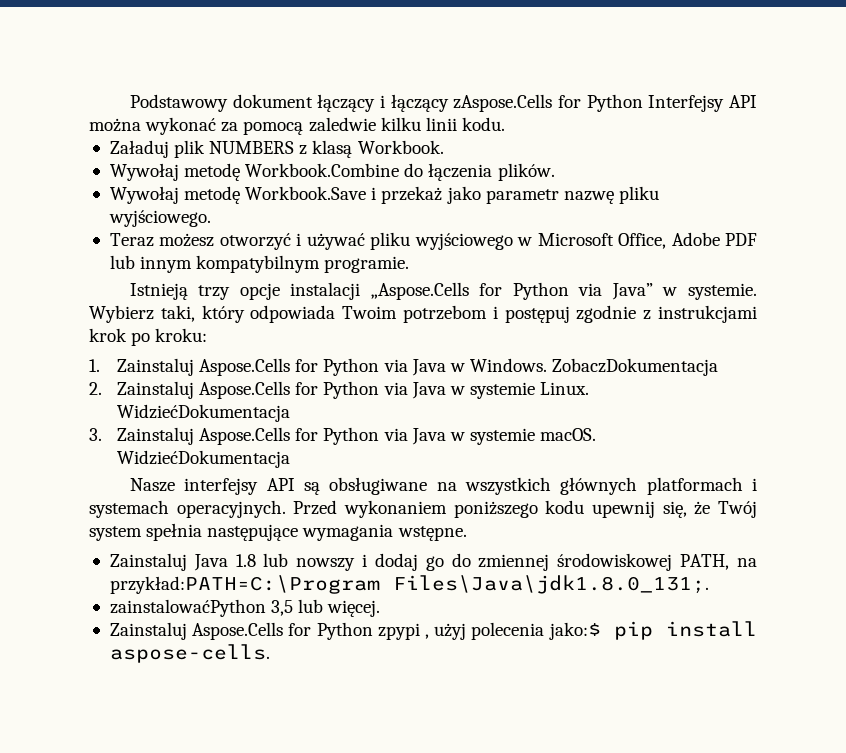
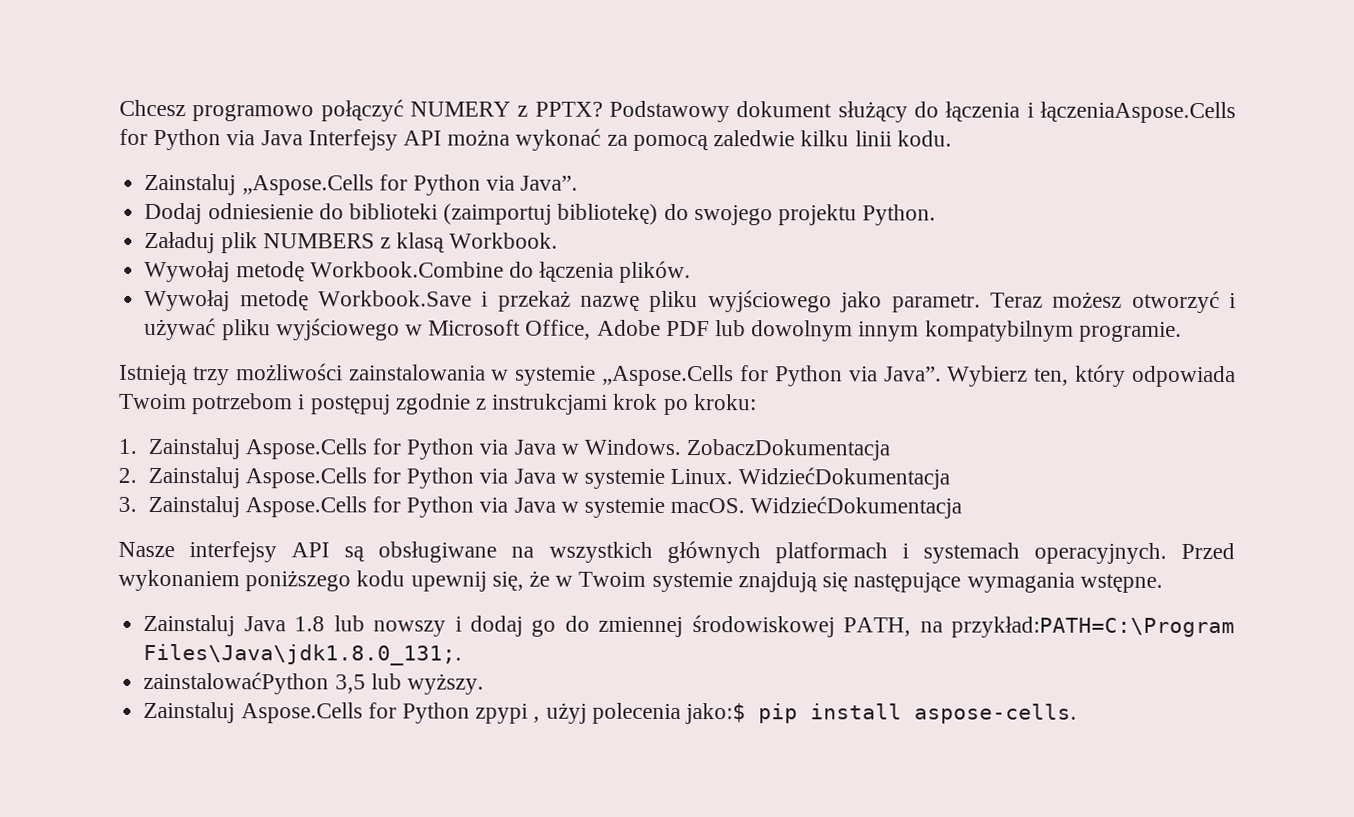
- Podstawowy dokument łączący i łączący zAspose.Cells for Python Interfejsy API można wykonać za pomocą zaledwie kilku linii kodu.
+ Chcesz programowo połączyć NUMERY z PPTX? Podstawowy dokument służący do łączenia i łączeniaAspose.Cells for Python via Java Interfejsy API można wykonać za pomocą zaledwie kilku linii kodu.
+ Zainstaluj „Aspose.Cells for Python via Java”.
+ Dodaj odniesienie do biblioteki (zaimportuj bibliotekę) do swojego projektu Python.
- Wywołaj metodę Workbook.Save i przekaż jako parametr nazwę pliku wyjściowego.
- Teraz możesz otworzyć i używać pliku wyjściowego w Microsoft Office, Adobe PDF lub innym kompatybilnym programie.
+ Wywołaj metodę Workbook.Save i przekaż nazwę pliku wyjściowego jako parametr. Teraz możesz otworzyć i używać pliku wyjściowego w Microsoft Office, Adobe PDF lub dowolnym innym kompatybilnym programie.
- Istnieją trzy opcje instalacji „Aspose.Cells for Python via Java” w systemie. Wybierz taki, który odpowiada Twoim potrzebom i postępuj zgodnie z instrukcjami krok po kroku:
+ Istnieją trzy możliwości zainstalowania w systemie „Aspose.Cells for Python via Java”. Wybierz ten, który odpowiada Twoim potrzebom i postępuj zgodnie z instrukcjami krok po kroku:
- Przed wykonaniem poniższego kodu upewnij się, że Twój system spełnia następujące wymagania wstępne.
+ Przed wykonaniem poniższego kodu upewnij się, że w Twoim systemie znajdują się następujące wymagania wstępne.
- zainstalowaćPython 3,5 lub więcej.
+ zainstalowaćPython 3,5 lub wyższy.

